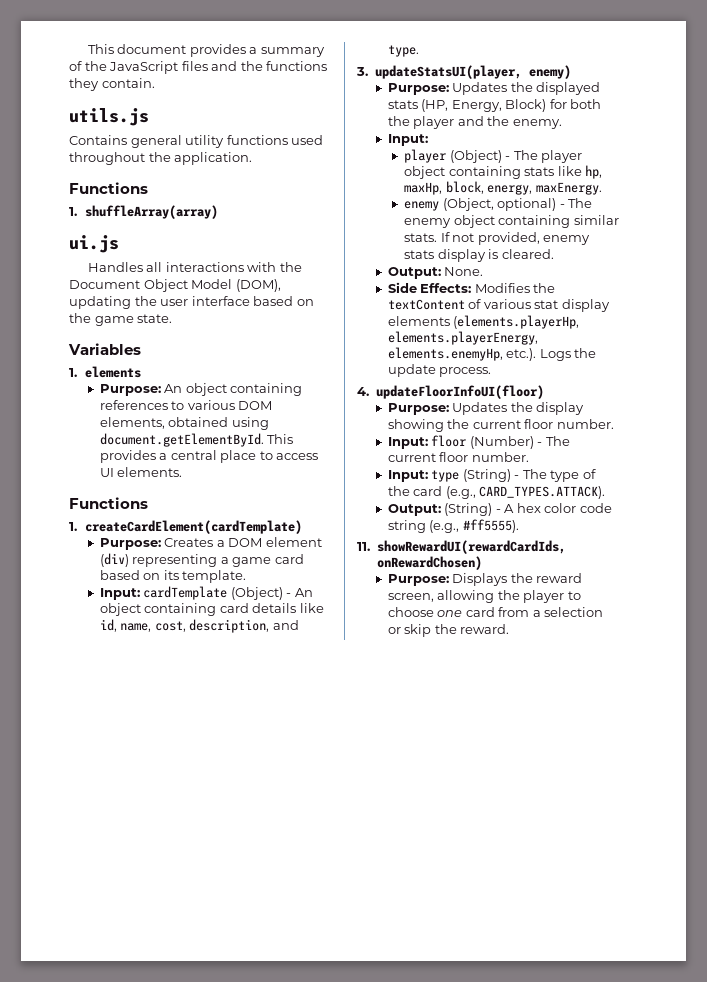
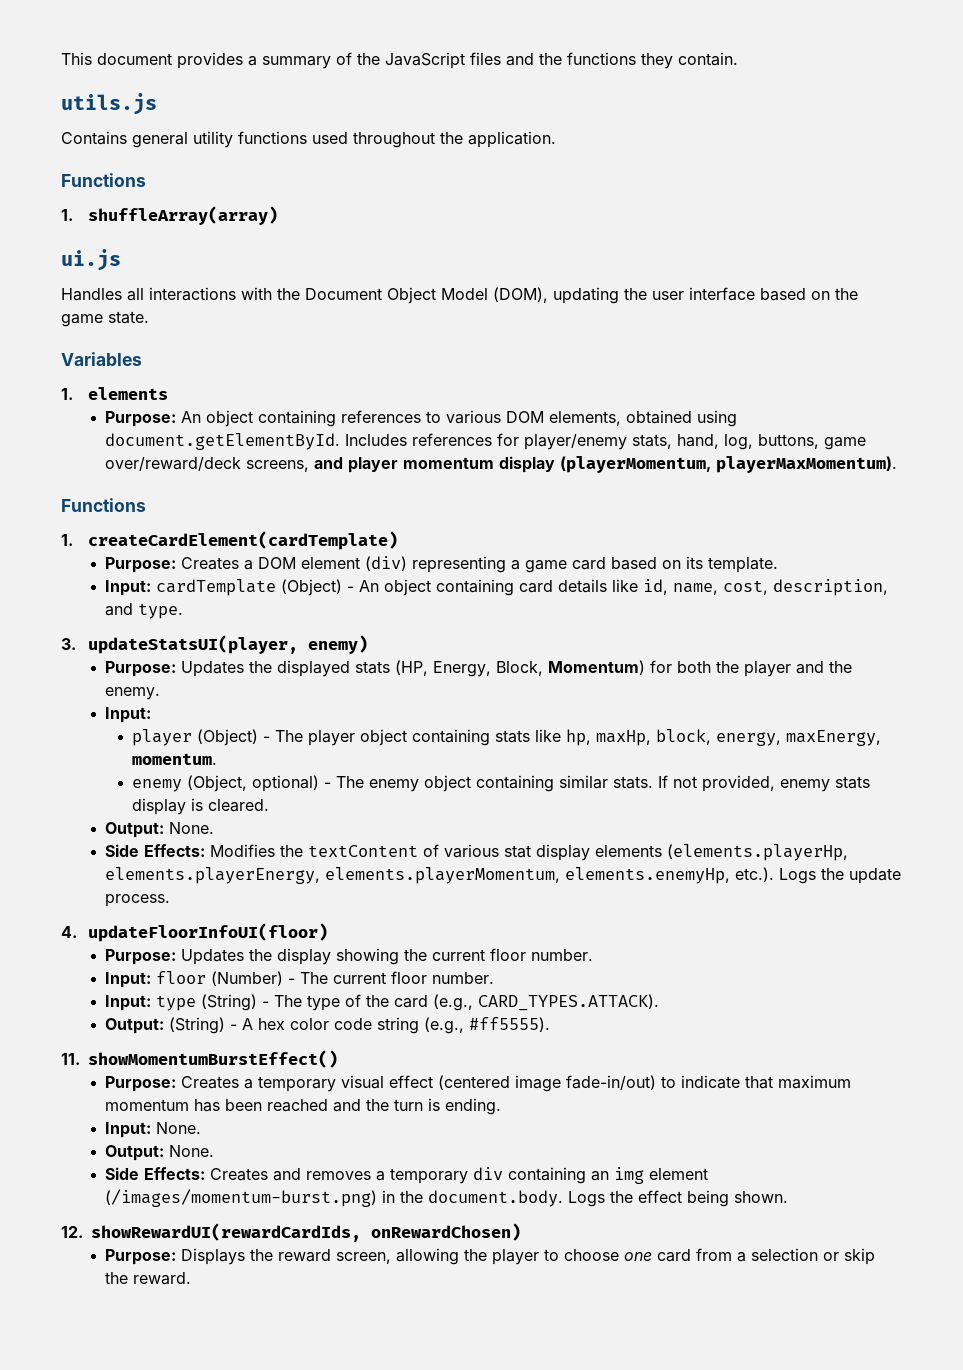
- Purpose: An object containing references to various DOM elements, obtained using document.getElementById. This provides a central place to access UI elements.
+ Purpose: An object containing references to various DOM elements, obtained using document.getElementById. Includes references for player/enemy stats, hand, log, buttons, game over/reward/deck screens, and player momentum display (playerMomentum, playerMaxMomentum).
- Purpose: Updates the displayed stats (HP, Energy, Block) for both the player and the enemy.
+ Purpose: Updates the displayed stats (HP, Energy, Block, Momentum) for both the player and the enemy.
- player (Object) - The player object containing stats like hp, maxHp, block, energy, maxEnergy.
+ player (Object) - The player object containing stats like hp, maxHp, block, energy, maxEnergy, momentum.
- Side Effects: Modifies the textContent of various stat display elements (elements.playerHp, elements.playerEnergy, elements.enemyHp, etc.). Logs the update process.
+ Side Effects: Modifies the textContent of various stat display elements (elements.playerHp, elements.playerEnergy, elements.playerMomentum, elements.enemyHp, etc.). Logs the update process.
- 11. showRewardUI(rewardCardIds, onRewardChosen)
+ 11. showMomentumBurstEffect()
+ Purpose: Creates a temporary visual effect (centered image fade-in/out) to indicate that maximum momentum has been reached and the turn is ending.
+ Input: None.
+ Output: None.
+ Side Effects: Creates and removes a temporary div containing an img element (/images/momentum-burst.png) in the document.body. Logs the effect being shown.
+ 12. showRewardUI(rewardCardIds, onRewardChosen)

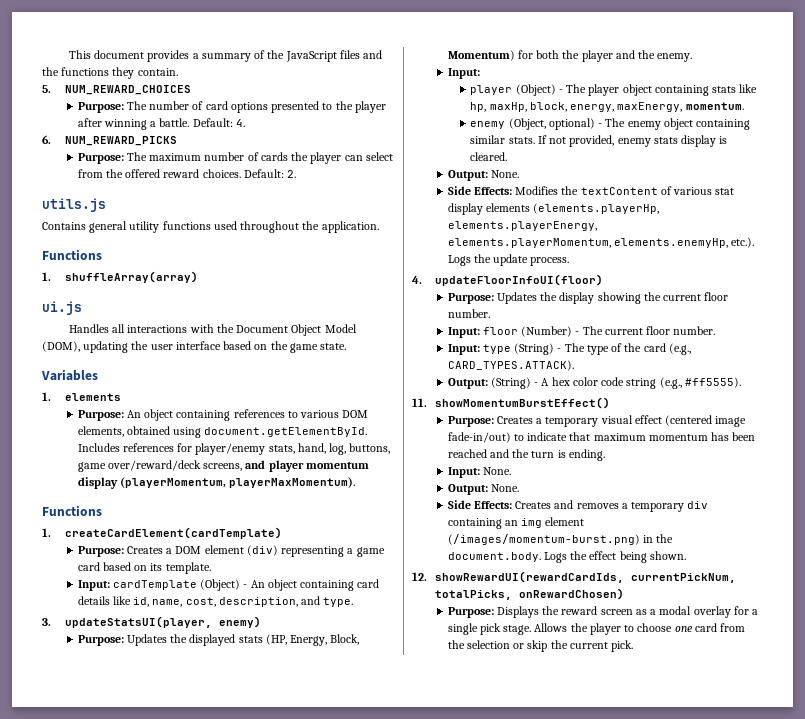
+ 5. NUM_REWARD_CHOICES
+ Purpose: The number of card options presented to the player after winning a battle. Default: 4.
+ 6. NUM_REWARD_PICKS
+ Purpose: The maximum number of cards the player can select from the offered reward choices. Default: 2.
- 12. showRewardUI(rewardCardIds, onRewardChosen)
+ 12. showRewardUI(rewardCardIds, currentPickNum, totalPicks, onRewardChosen)
- Purpose: Displays the reward screen, allowing the player to choose one card from a selection or skip the reward.
+ Purpose: Displays the reward screen as a modal overlay for a single pick stage. Allows the player to choose one card from the selection or skip the current pick.

